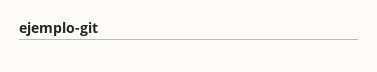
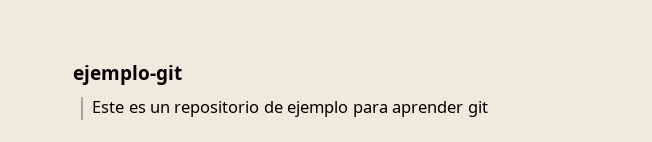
+ Este es un repositorio de ejemplo para aprender git

